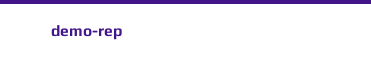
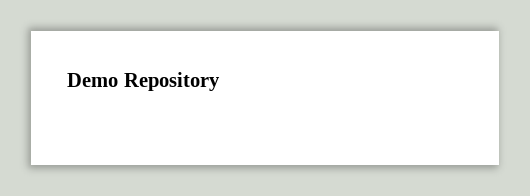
- demo-rep
+ Demo Repository

